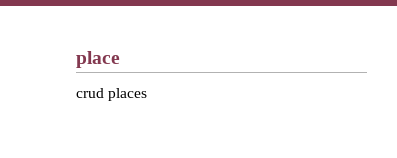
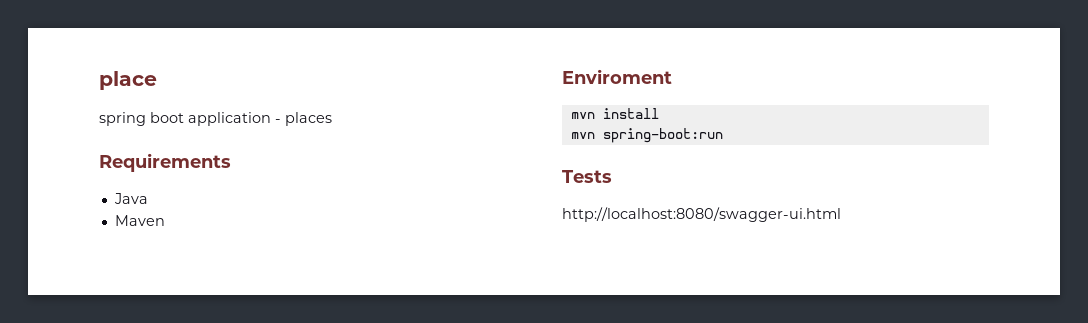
- crud places
+ spring boot application - places
+ Requirements
+ Java
+ Maven
+ Enviroment
+ mvn install
+ mvn spring-boot:run
+ Tests
+ http://localhost:8080/swagger-ui.html

